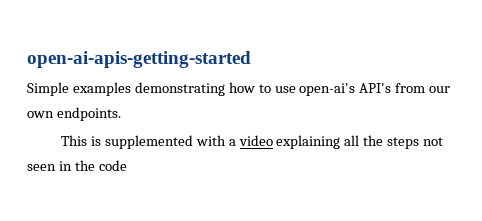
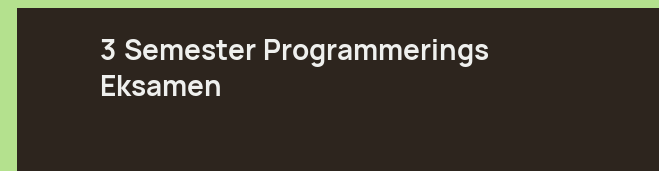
- open-ai-apis-getting-started
- Simple examples demonstrating how to use open-ai's API's from our own endpoints.
- This is supplemented with a video explaining all the steps not seen in the code
+ 3 Semester Programmerings Eksamen

